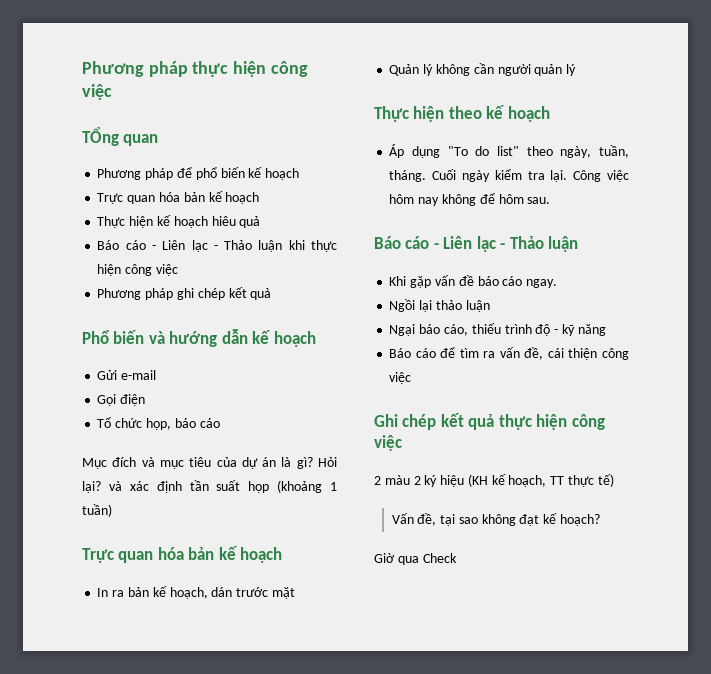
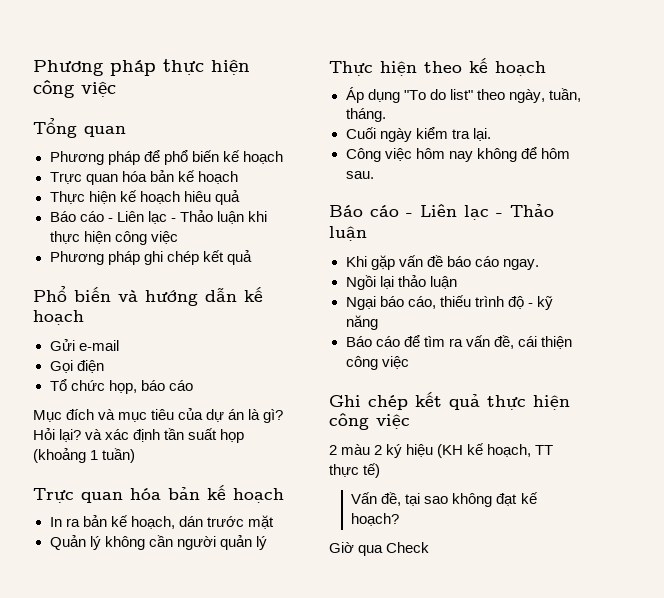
- TỔng quan
+ Tổng quan
- Áp dụng "To do list" theo ngày, tuần, tháng. Cuối ngày kiểm tra lại. Công việc hôm nay không để hôm sau.
+ Áp dụng "To do list" theo ngày, tuần, tháng.
+ Cuối ngày kiểm tra lại.
+ Công việc hôm nay không để hôm sau.

